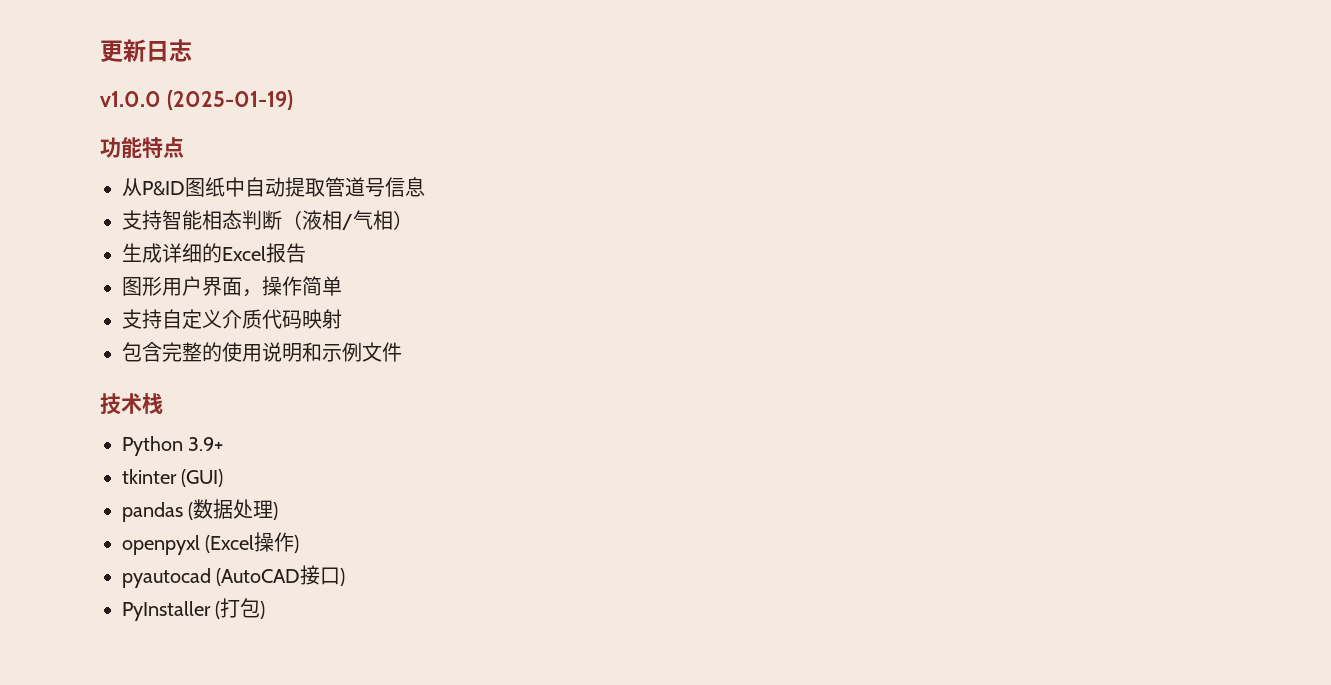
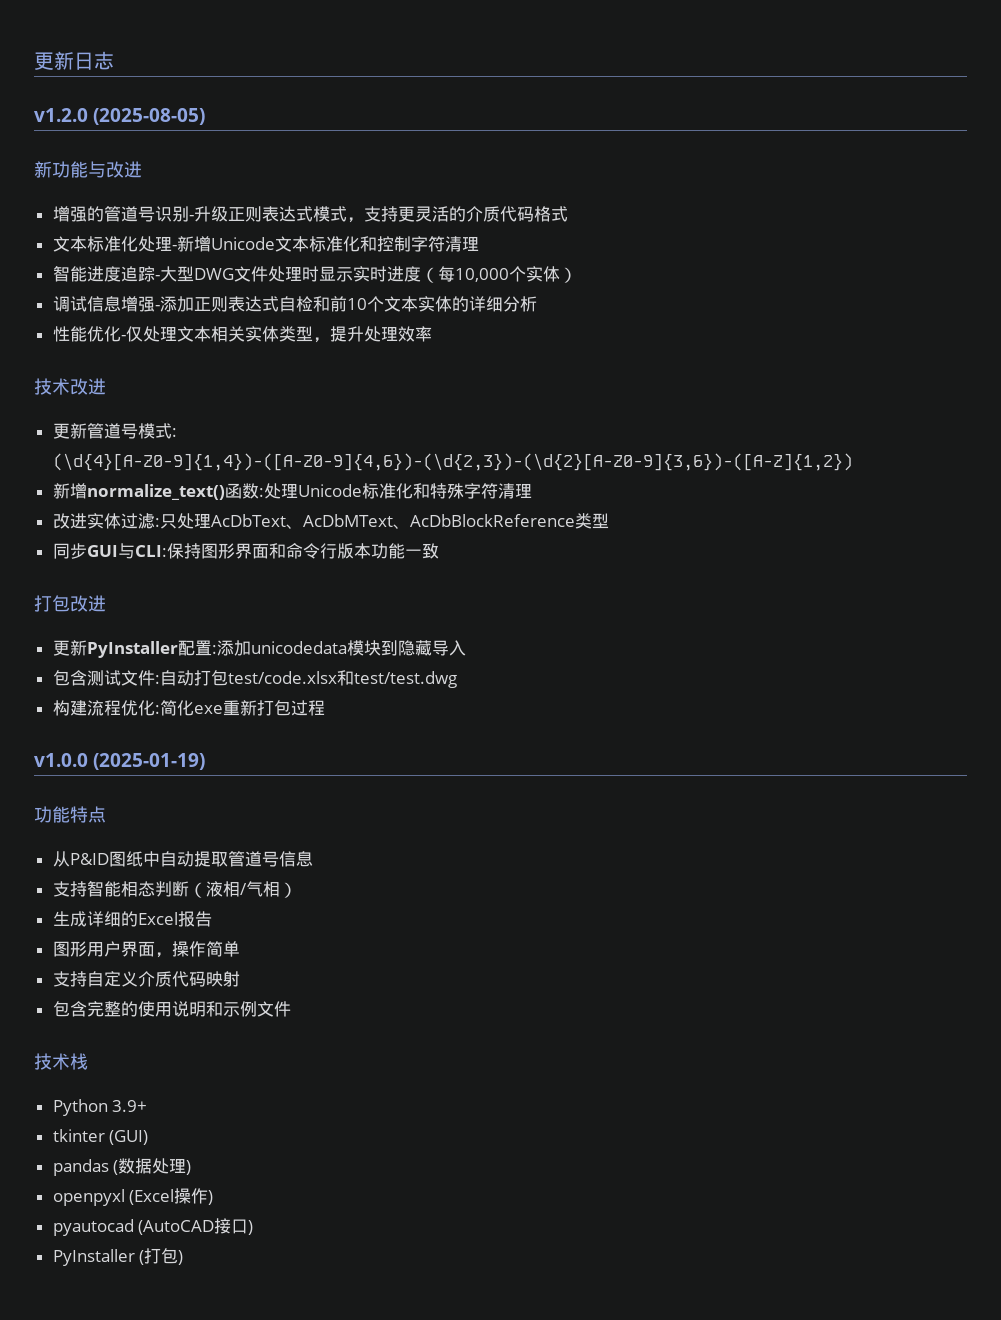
+ v1.2.0 (2025-08-05)
+ 新功能与改进
+ 增强的管道号识别-升级正则表达式模式，支持更灵活的介质代码格式
+ 文本标准化处理-新增Unicode文本标准化和控制字符清理
+ 智能进度追踪-大型DWG文件处理时显示实时进度（每10,000个实体）
+ 调试信息增强-添加正则表达式自检和前10个文本实体的详细分析
+ 性能优化-仅处理文本相关实体类型，提升处理效率
+ 技术改进
+ 更新管道号模式: (\d{4}[A-Z0-9]{1,4})-([A-Z0-9]{4,6})-(\d{2,3})-(\d{2}[A-Z0-9]{3,6})-([A-Z]{1,2})
+ 新增normalize_text()函数:处理Unicode标准化和特殊字符清理
+ 改进实体过滤:只处理AcDbText、AcDbMText、AcDbBlockReference类型
+ 同步GUI与CLI:保持图形界面和命令行版本功能一致
+ 打包改进
+ 更新PyInstaller配置:添加unicodedata模块到隐藏导入
+ 包含测试文件:自动打包test/code.xlsx和test/test.dwg
+ 构建流程优化:简化exe重新打包过程

